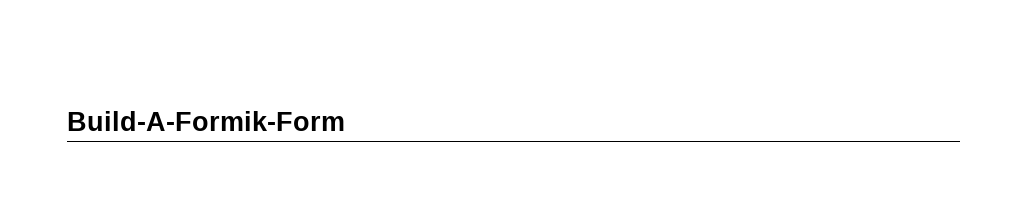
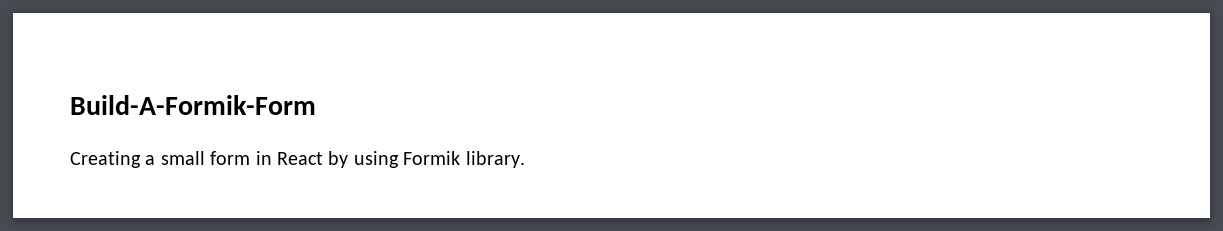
+ Creating a small form in React by using Formik library.

